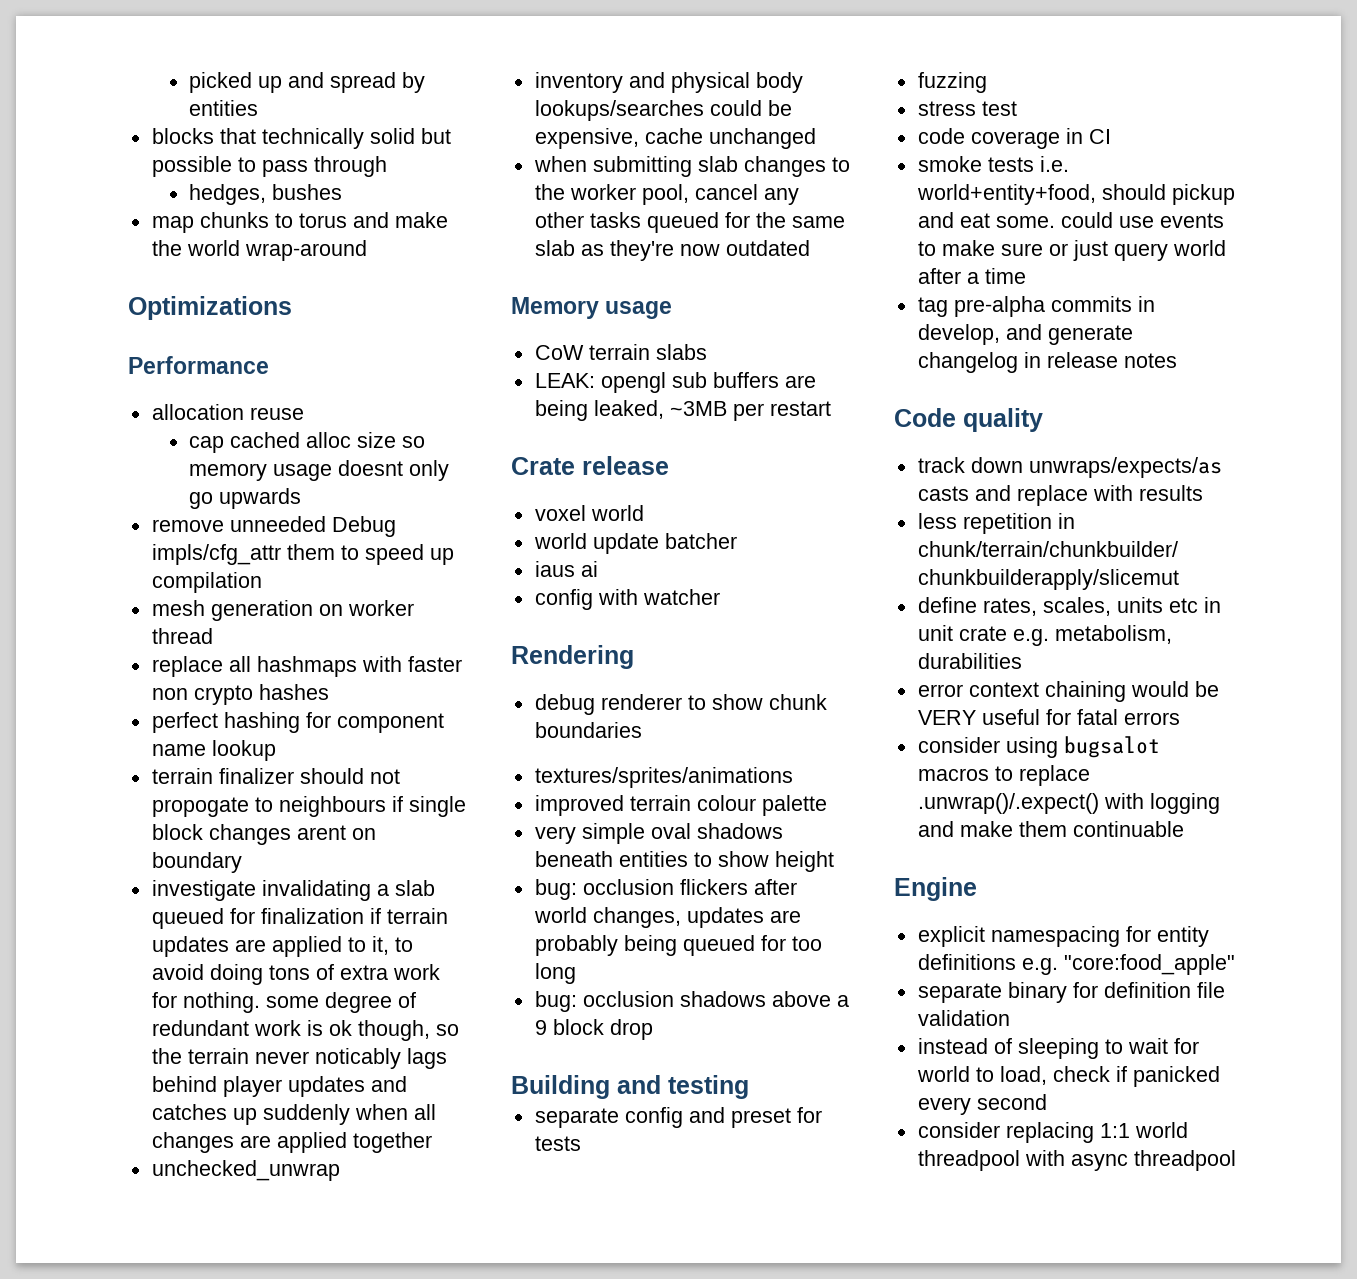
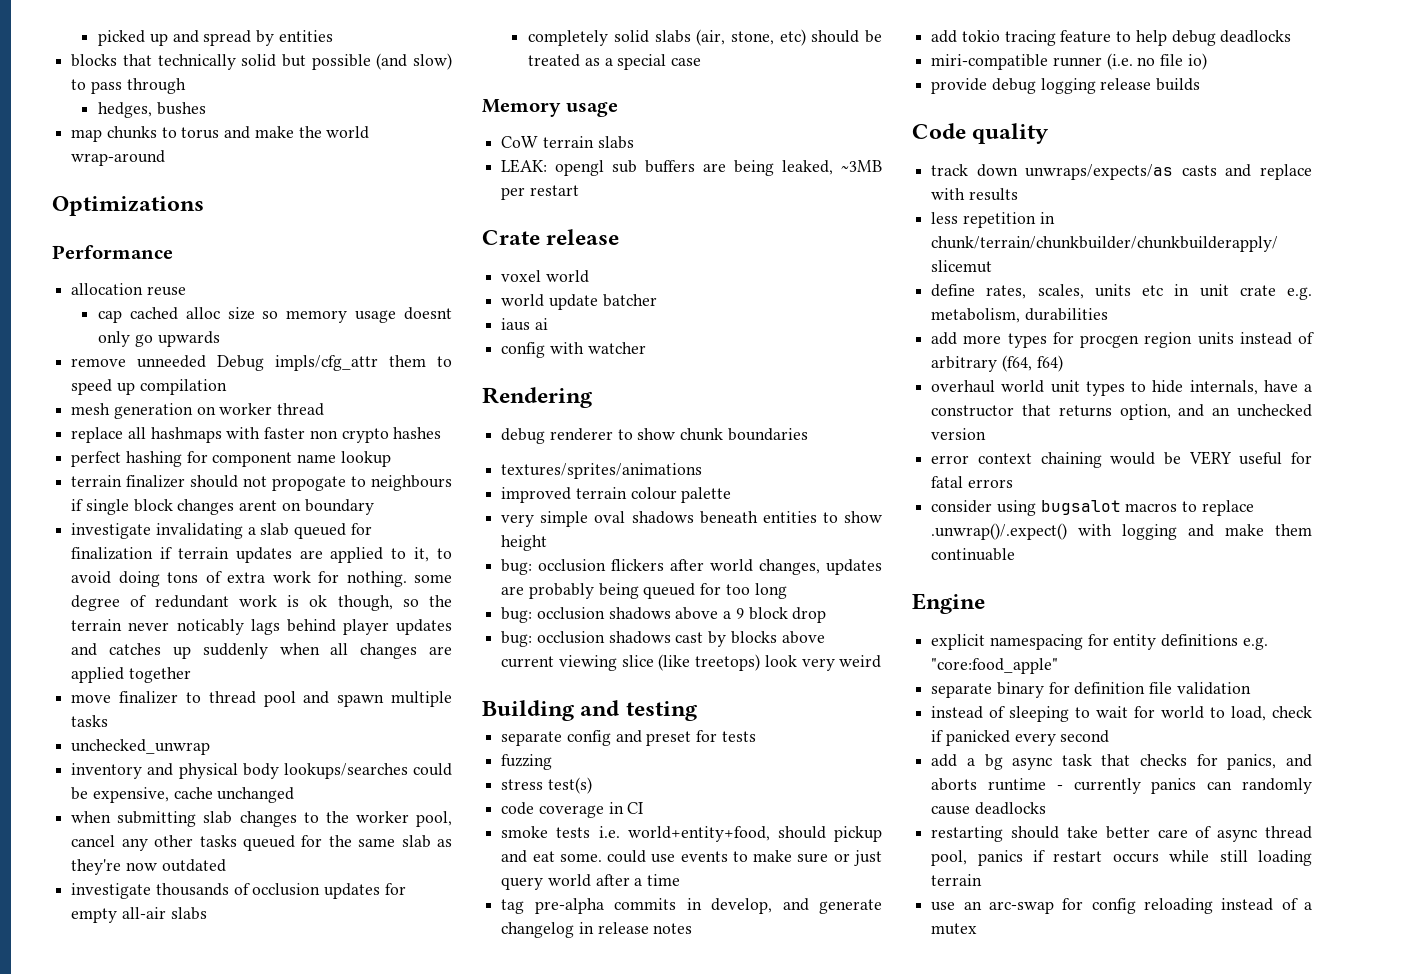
- blocks that technically solid but possible to pass through
+ blocks that technically solid but possible (and slow) to pass through
+ move finalizer to thread pool and spawn multiple tasks
+ investigate thousands of occlusion updates for empty all-air slabs
+ completely solid slabs (air, stone, etc) should be treated as a special case
+ bug: occlusion shadows cast by blocks above current viewing slice (like treetops) look very weird
- stress test
+ stress test(s)
+ add tokio tracing feature to help debug deadlocks
+ miri-compatible runner (i.e. no file io)
+ provide debug logging release builds
+ add more types for procgen region units instead of arbitrary (f64, f64)
+ overhaul world unit types to hide internals, have a constructor that returns option, and an unchecked version
- consider replacing 1:1 world threadpool with async threadpool
+ add a bg async task that checks for panics, and aborts runtime - currently panics can randomly cause deadlocks
+ restarting should take better care of async thread pool, panics if restart occurs while still loading terrain
+ use an arc-swap for config reloading instead of a mutex

